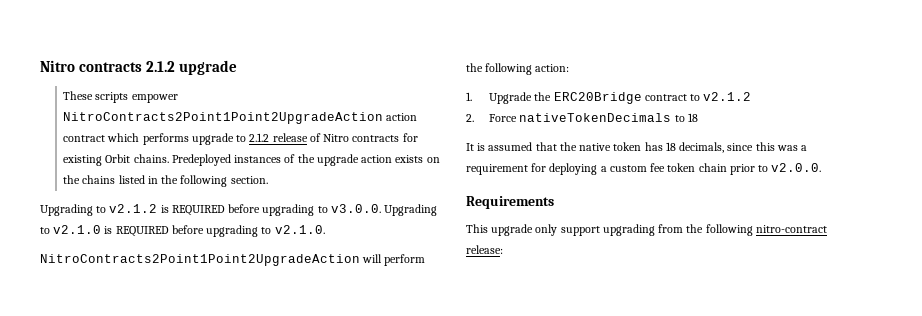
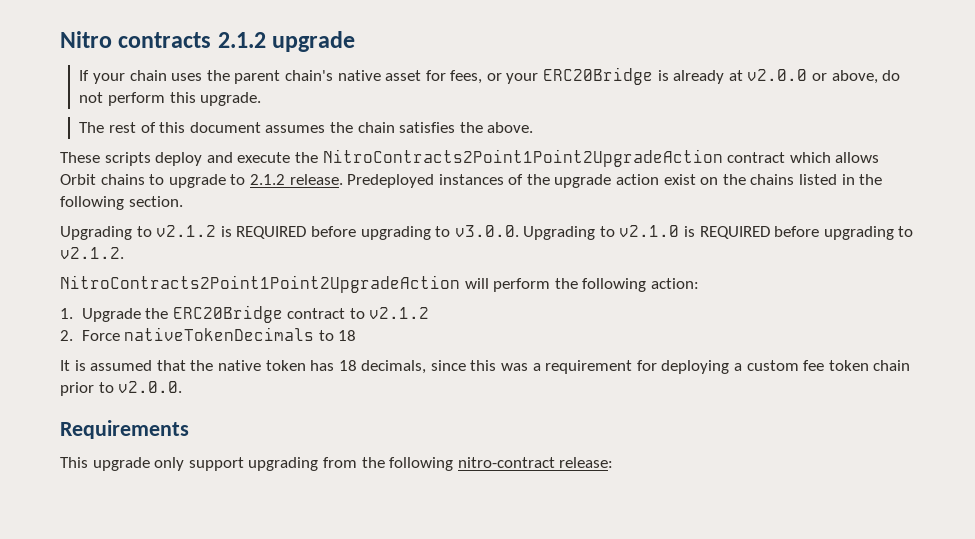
- These scripts empower NitroContracts2Point1Point2UpgradeAction action contract which performs upgrade to 2.1.2 release of Nitro contracts for existing Orbit chains.
+ If your chain uses the parent chain's native asset for fees, or your ERC20Bridge is already at v2.0.0 or above, do not perform this upgrade.
+ The rest of this document assumes the chain satisfies the above.
+ These scripts deploy and execute the NitroContracts2Point1Point2UpgradeAction contract which allows Orbit chains to upgrade to 2.1.2 release.
- Predeployed instances of the upgrade action exists on the chains listed in the following section.
+ Predeployed instances of the upgrade action exist on the chains listed in the following section.
- Upgrading to v2.1.2 is REQUIRED before upgrading to v3.0.0. Upgrading to v2.1.0 is REQUIRED before upgrading to v2.1.0.
+ Upgrading to v2.1.2 is REQUIRED before upgrading to v3.0.0. Upgrading to v2.1.0 is REQUIRED before upgrading to v2.1.2.

